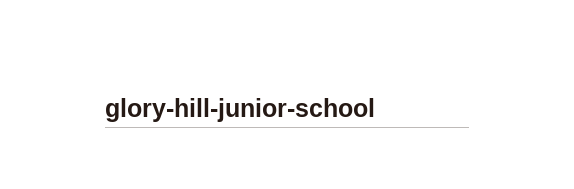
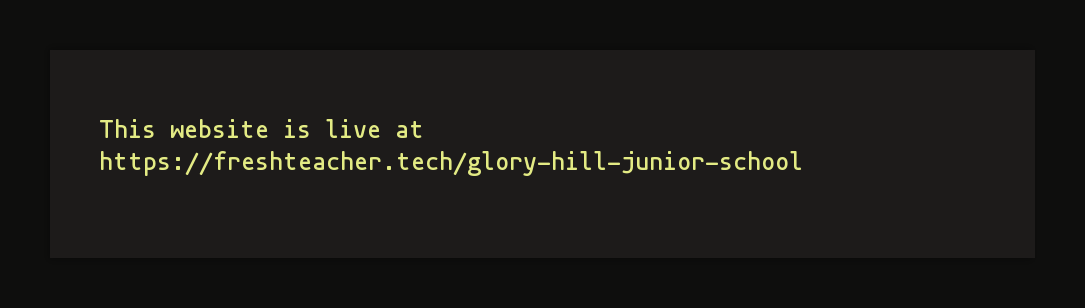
- glory-hill-junior-school
+ This website is live at https://freshteacher.tech/glory-hill-junior-school

